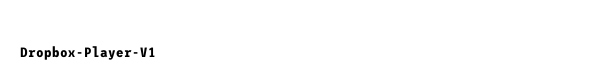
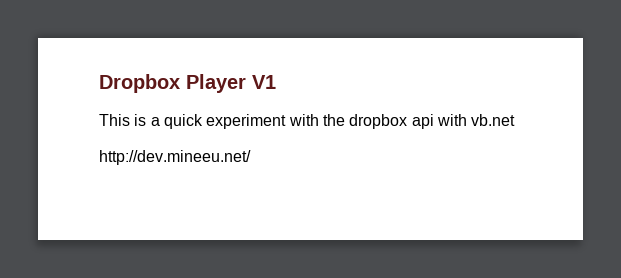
- Dropbox-Player-V1
+ Dropbox Player V1
+ This is a quick experiment with the dropbox api with vb.net
+ http://dev.mineeu.net/

